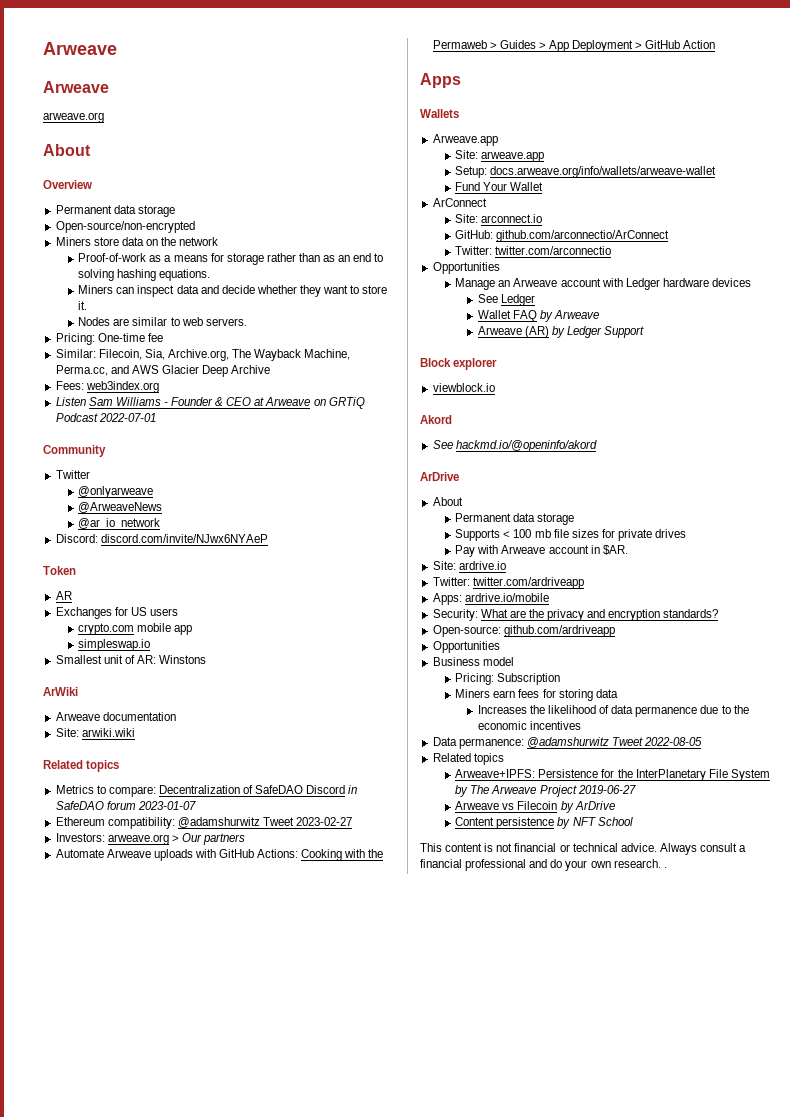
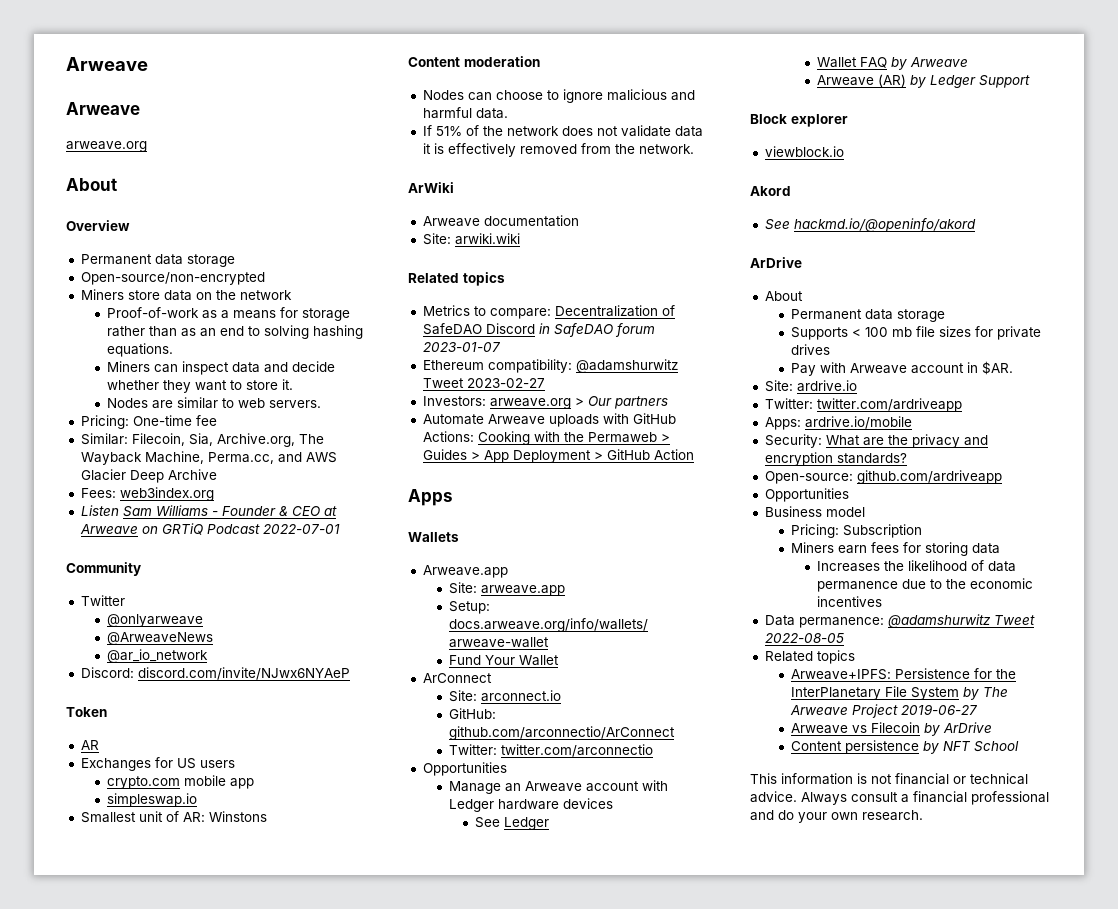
+ Content moderation
+ Nodes can choose to ignore malicious and harmful data.
+ If 51% of the network does not validate data it is effectively removed from the network.
- This content is not financial or technical advice.
+ This information is not financial or technical advice.
- Always consult a financial professional and do your own research. .
+ Always consult a financial professional and do your own research.

